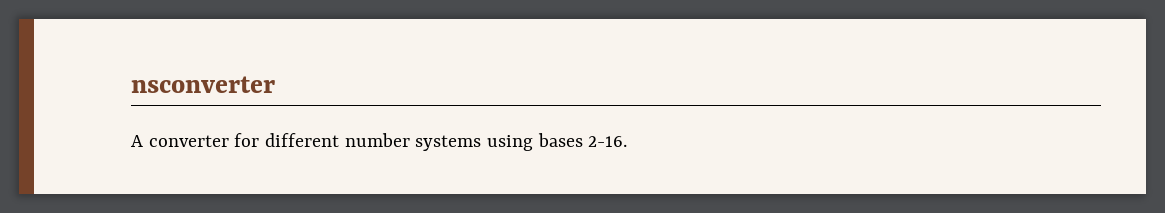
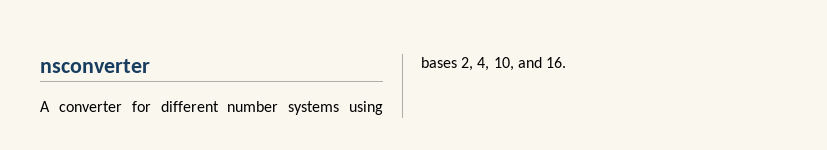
- A converter for different number systems using bases 2-16.
+ A converter for different number systems using bases 2, 4, 10, and 16.

